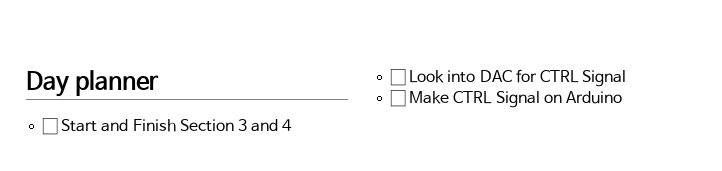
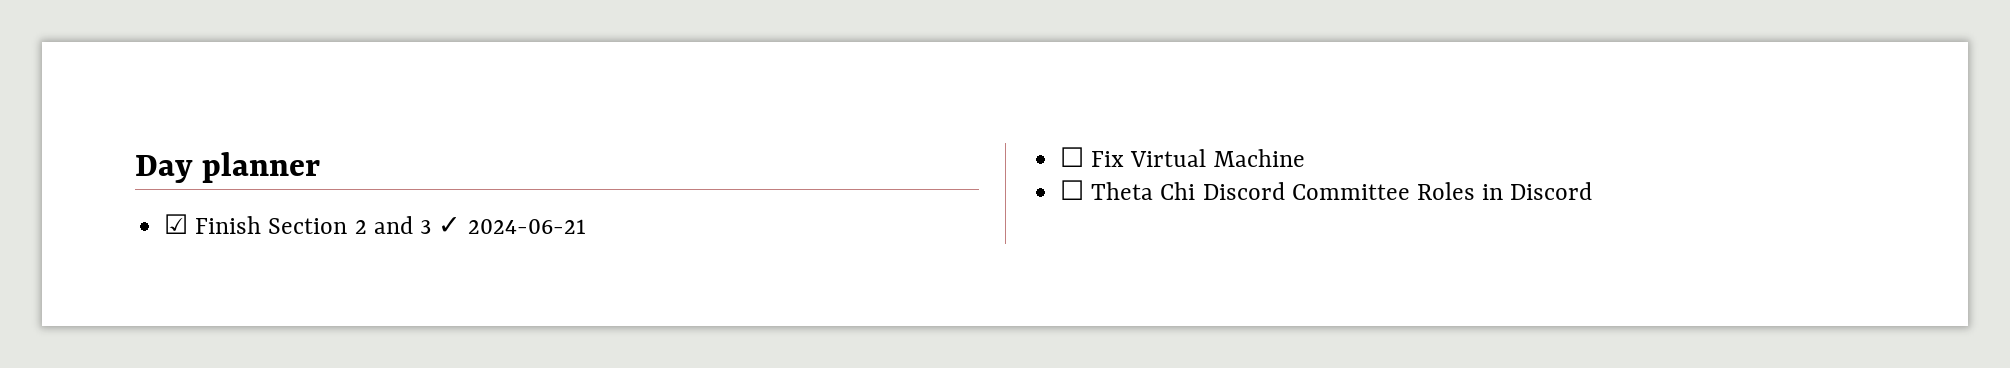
- ☐ Start and Finish Section 3 and 4
- ☐ Look into DAC for CTRL Signal
- ☐ Make CTRL Signal on Arduino
+ ☑ Finish Section 2 and 3 ✓ 2024-06-21
+ ☐ Fix Virtual Machine
+ ☐ Theta Chi Discord Committee Roles in Discord

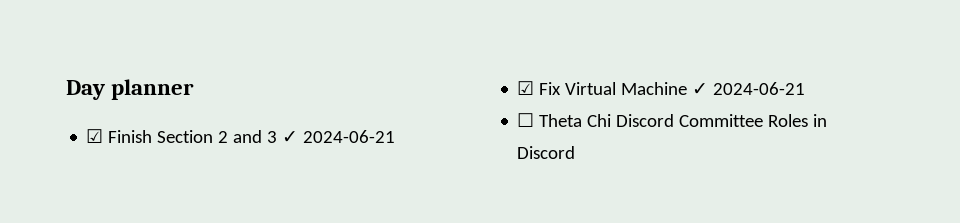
- ☐ Fix Virtual Machine
+ ☑ Fix Virtual Machine ✓ 2024-06-21

